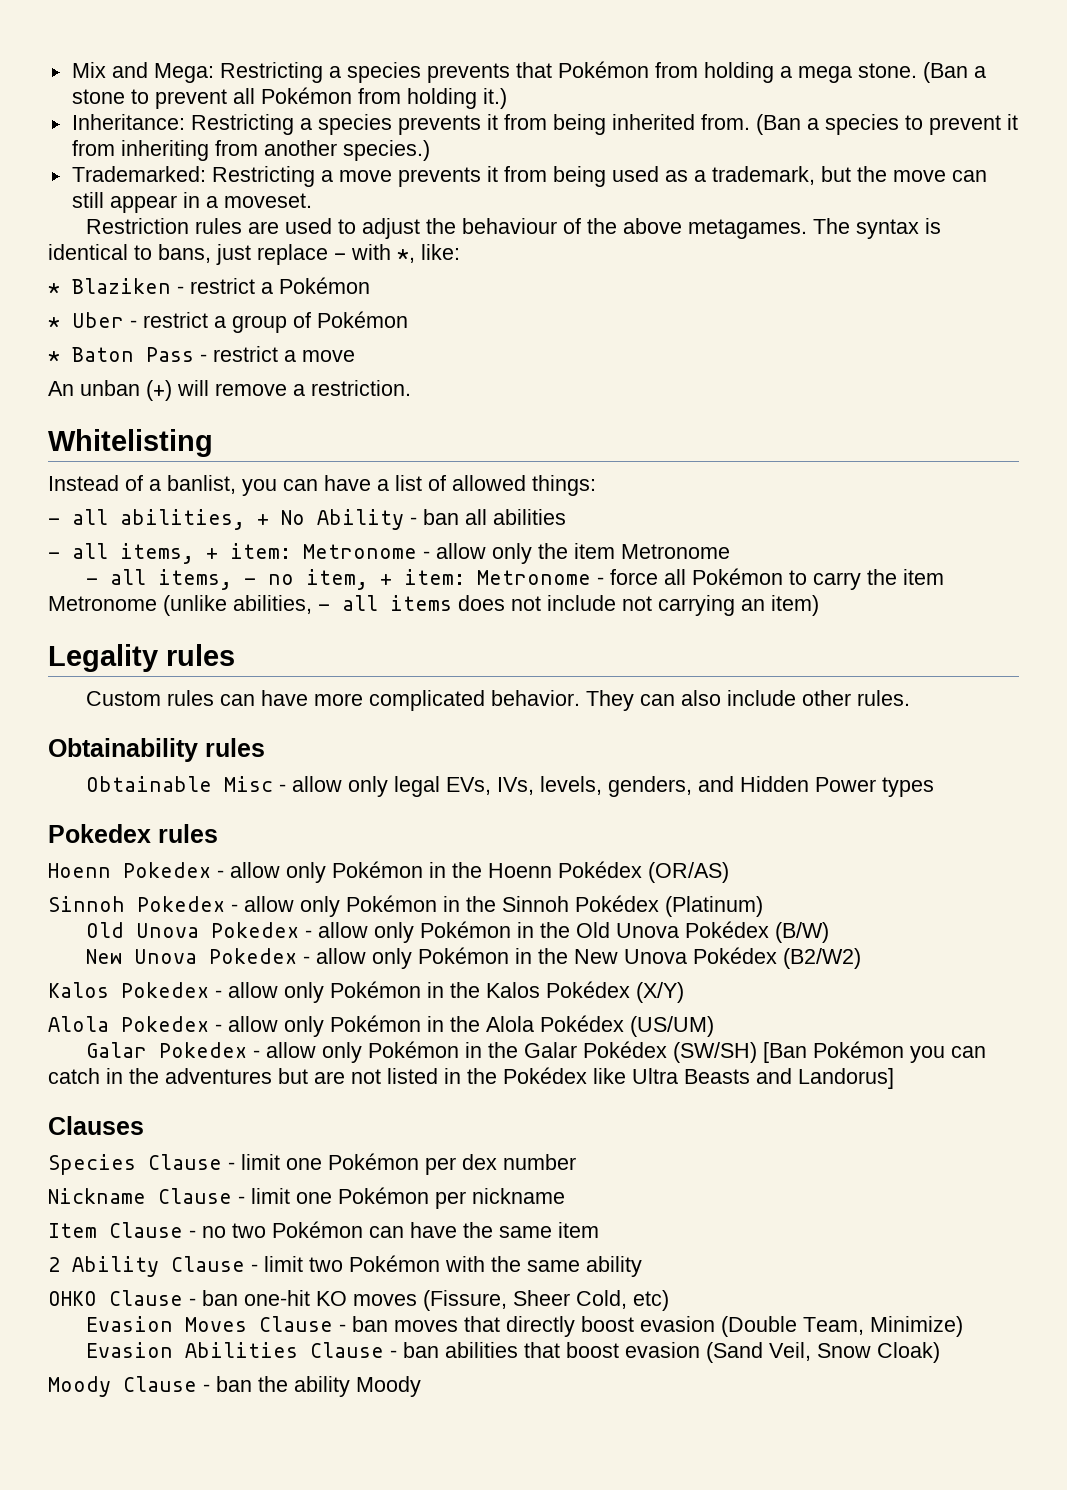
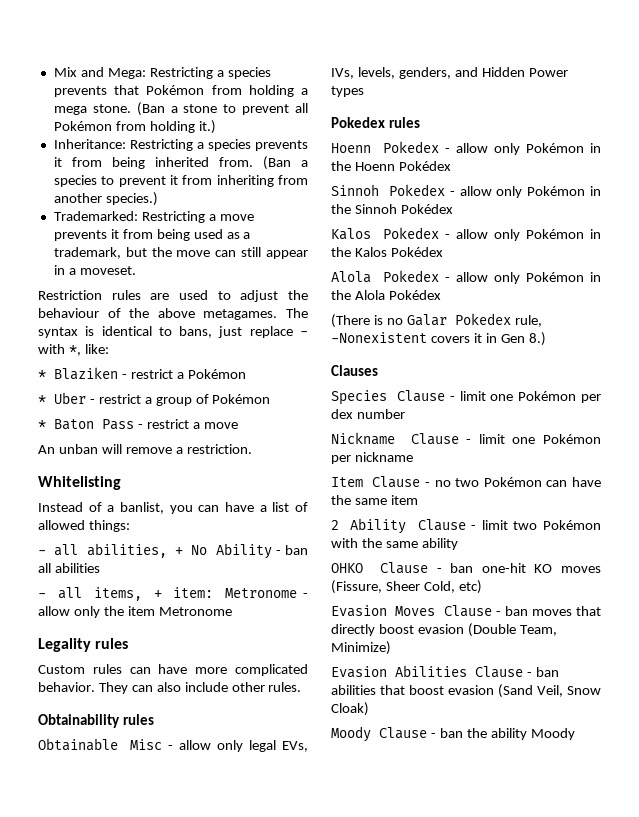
- An unban (+) will remove a restriction.
+ An unban will remove a restriction.
- - all items, - no item, + item: Metronome - force all Pokémon to carry the item Metronome (unlike abilities, - all items does not include not carrying an item)
- Hoenn Pokedex - allow only Pokémon in the Hoenn Pokédex (OR/AS)
+ Hoenn Pokedex - allow only Pokémon in the Hoenn Pokédex
- Sinnoh Pokedex - allow only Pokémon in the Sinnoh Pokédex (Platinum)
- Old Unova Pokedex - allow only Pokémon in the Old Unova Pokédex (B/W)
- New Unova Pokedex - allow only Pokémon in the New Unova Pokédex (B2/W2)
+ Sinnoh Pokedex - allow only Pokémon in the Sinnoh Pokédex
- Kalos Pokedex - allow only Pokémon in the Kalos Pokédex (X/Y)
+ Kalos Pokedex - allow only Pokémon in the Kalos Pokédex
- Alola Pokedex - allow only Pokémon in the Alola Pokédex (US/UM)
- Galar Pokedex - allow only Pokémon in the Galar Pokédex (SW/SH) [Ban Pokémon you can catch in the adventures but are not listed in the Pokédex like Ultra Beasts and Landorus]
+ Alola Pokedex - allow only Pokémon in the Alola Pokédex
+ (There is no Galar Pokedex rule, -Nonexistent covers it in Gen 8.)

